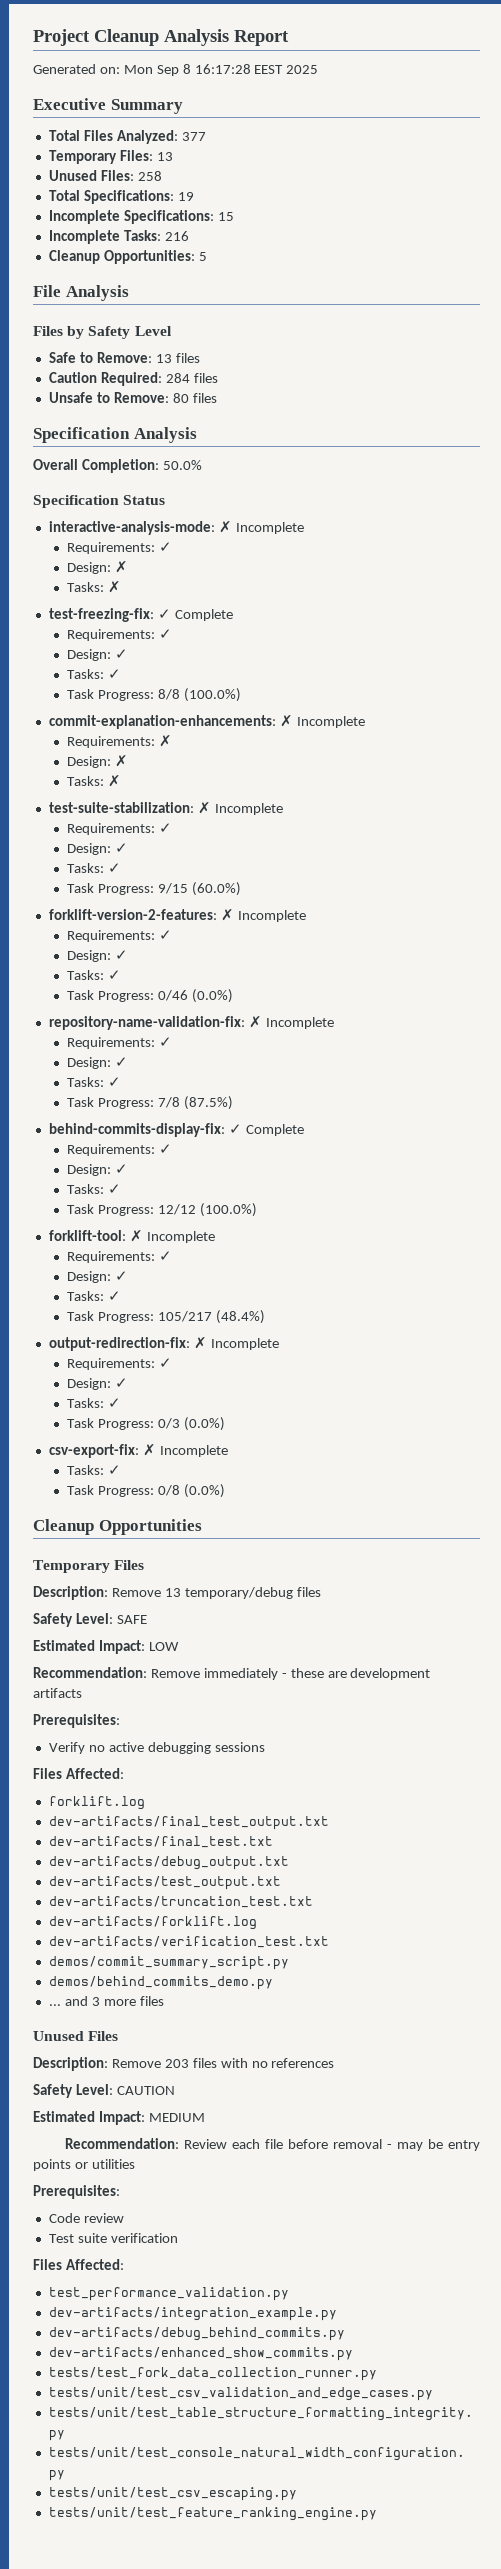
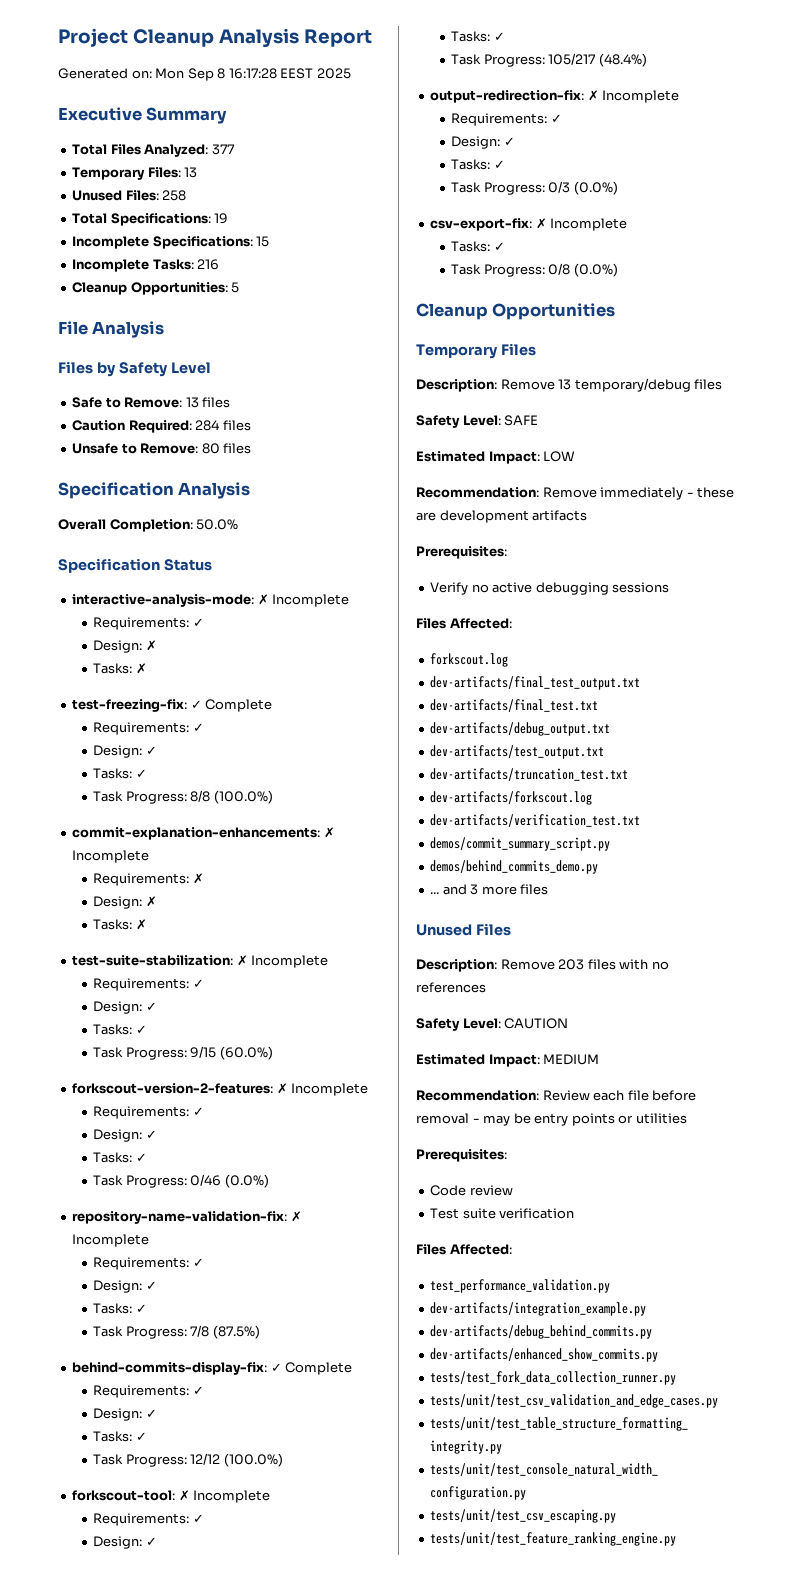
- forklift-version-2-features: ✗ Incomplete
+ forkscout-version-2-features: ✗ Incomplete
- forklift-tool: ✗ Incomplete
+ forkscout-tool: ✗ Incomplete
- forklift.log
+ forkscout.log
- dev-artifacts/forklift.log
+ dev-artifacts/forkscout.log

